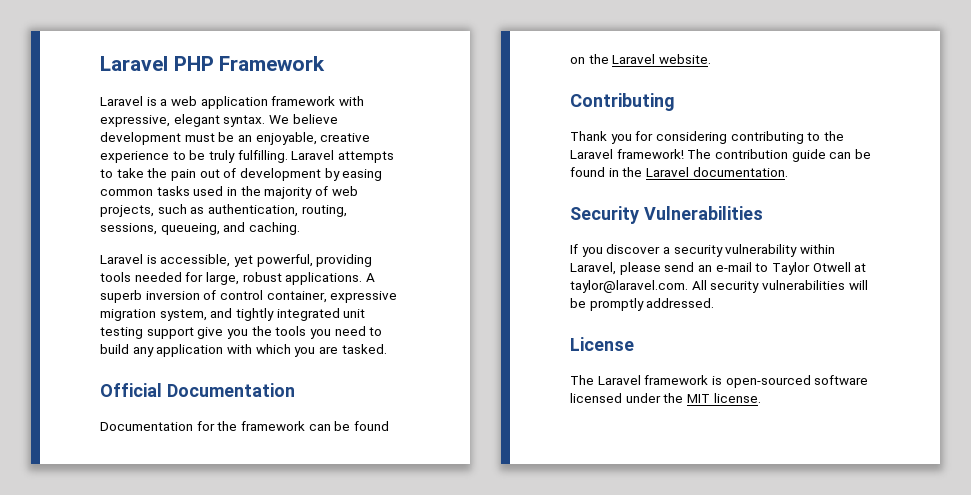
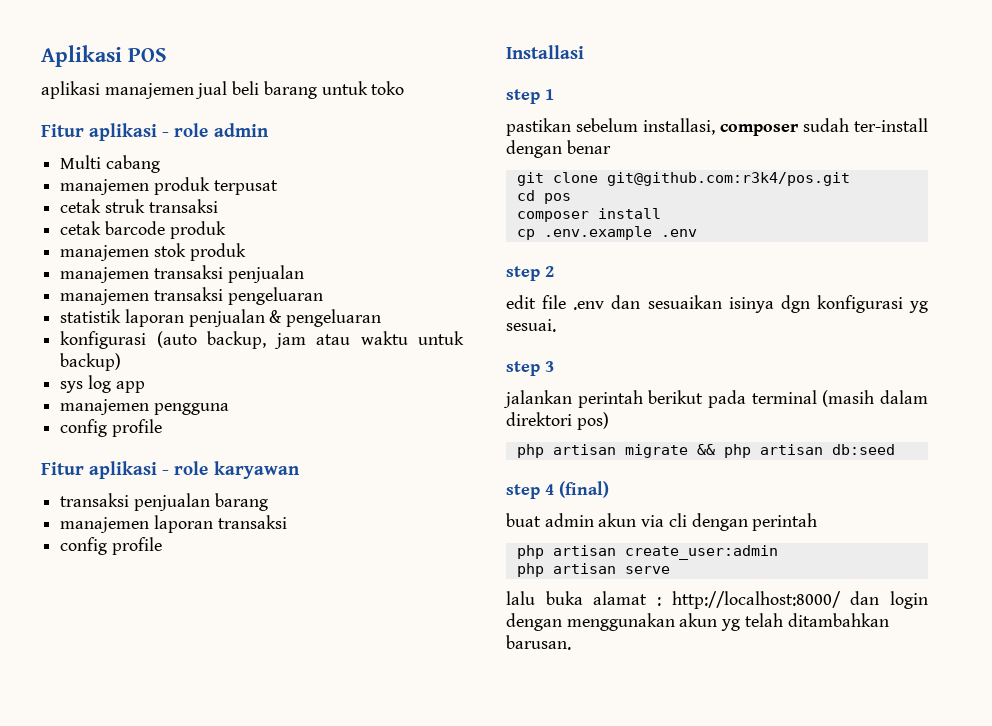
- Laravel PHP Framework
- Laravel is a web application framework with expressive, elegant syntax. We believe development must be an enjoyable, creative experience to be truly fulfilling. Laravel attempts to take the pain out of development by easing common tasks used in the majority of web projects, such as authentication, routing, sessions, queueing, and caching.
- Laravel is accessible, yet powerful, providing tools needed for large, robust applications. A superb inversion of control container, expressive migration system, and tightly integrated unit testing support give you the tools you need to build any application with which you are tasked.
- Official Documentation
- Documentation for the framework can be found on the Laravel website.
- Contributing
- Thank you for considering contributing to the Laravel framework! The contribution guide can be found in the Laravel documentation.
- Security Vulnerabilities
- If you discover a security vulnerability within Laravel, please send an e-mail to Taylor Otwell at taylor@laravel.com. All security vulnerabilities will be promptly addressed.
- License
- The Laravel framework is open-sourced software licensed under the MIT license.
+ Aplikasi POS
+ aplikasi manajemen jual beli barang untuk toko
+ Fitur aplikasi - role admin
+ Multi cabang
+ manajemen produk terpusat
+ cetak struk transaksi
+ cetak barcode produk
+ manajemen stok produk
+ manajemen transaksi penjualan
+ manajemen transaksi pengeluaran
+ statistik laporan penjualan & pengeluaran
+ konfigurasi (auto backup, jam atau waktu untuk backup)
+ sys log app
+ manajemen pengguna
+ config profile
+ Fitur aplikasi - role karyawan
+ transaksi penjualan barang
+ manajemen laporan transaksi
+ config profile
+ Installasi
+ step 1
+ pastikan sebelum installasi, composer sudah ter-install dengan benar
+ git clone git@github.com:r3k4/pos.git
+ cd pos
+ composer install
+ cp .env.example .env
+ step 2
+ edit file .env dan sesuaikan isinya dgn konfigurasi yg sesuai.
+ step 3
+ jalankan perintah berikut pada terminal (masih dalam direktori pos)
+ php artisan migrate && php artisan db:seed
+ step 4 (final)
+ buat admin akun via cli dengan perintah
+ php artisan create_user:admin
+ php artisan serve
+ lalu buka alamat : http://localhost:8000/ dan login dengan menggunakan akun yg telah ditambahkan barusan.

